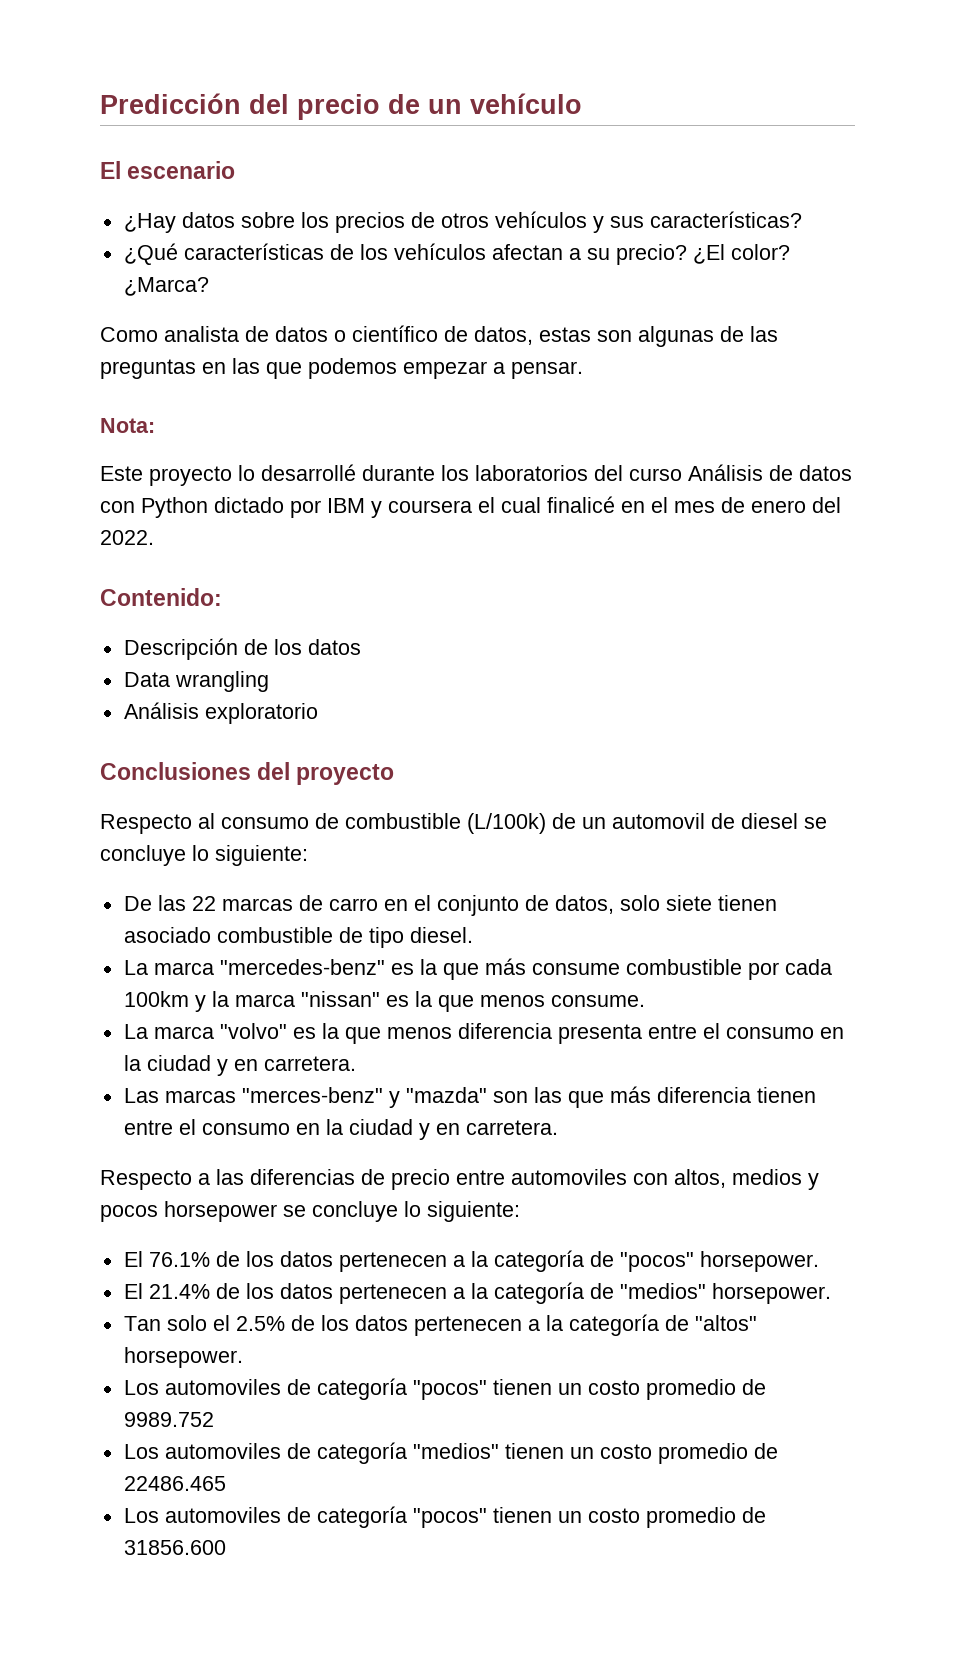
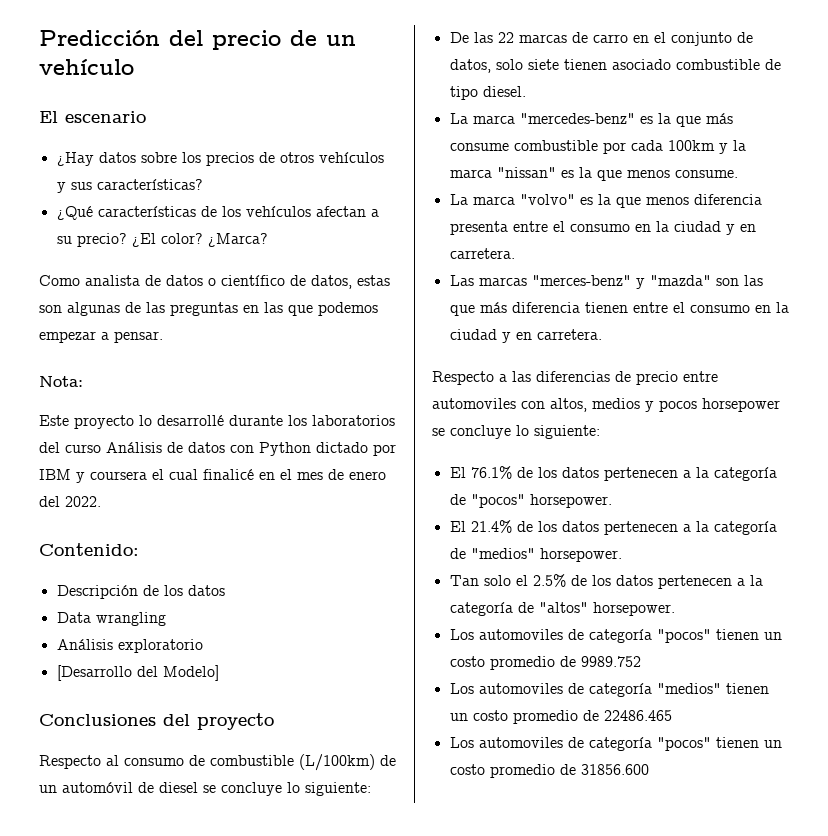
+ [Desarrollo del Modelo]
- Respecto al consumo de combustible (L/100k) de un automovil de diesel se concluye lo siguiente:
+ Respecto al consumo de combustible (L/100km) de un automóvil de diesel se concluye lo siguiente:

